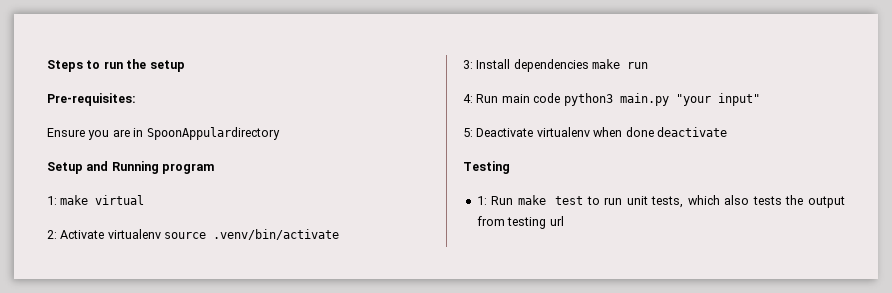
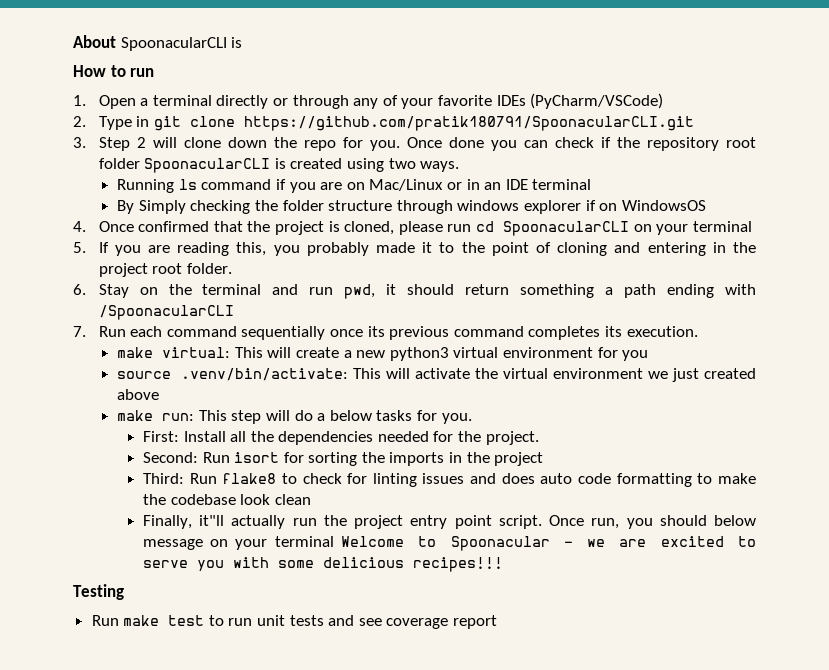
- Steps to run the setup
- Pre-requisites:
- Ensure you are in SpoonAppulardirectory
- Setup and Running program
- 1: make virtual
- 2: Activate virtualenv source .venv/bin/activate
- 3: Install dependencies make run
- 4: Run main code python3 main.py "your input"
- 5: Deactivate virtualenv when done deactivate
+ About SpoonacularCLI is
+ How to run
+ 1. Open a terminal directly or through any of your favorite IDEs (PyCharm/VSCode)
+ 2. Type in git clone https://github.com/pratik180791/SpoonacularCLI.git
+ 3. Step 2 will clone down the repo for you. Once done you can check if the repository root folder SpoonacularCLI is created using two ways.
+ Running ls command if you are on Mac/Linux or in an IDE terminal
+ By Simply checking the folder structure through windows explorer if on WindowsOS
+ 4. Once confirmed that the project is cloned, please run cd SpoonacularCLI on your terminal
+ 5. If you are reading this, you probably made it to the point of cloning and entering in the project root folder.
+ 6. Stay on the terminal and run pwd, it should return something a path ending with /SpoonacularCLI
+ 7. Run each command sequentially once its previous command completes its execution.
+ make virtual: This will create a new python3 virtual environment for you
+ source .venv/bin/activate: This will activate the virtual environment we just created above
+ make run: This step will do a below tasks for you.
+ First: Install all the dependencies needed for the project.
+ Second: Run isort for sorting the imports in the project
+ Third: Run flake8 to check for linting issues and does auto code formatting to make the codebase look clean
+ Finally, it"ll actually run the project entry point script. Once run, you should below message on your terminal Welcome to Spoonacular - we are excited to serve you with some delicious recipes!!!
- 1: Run make test to run unit tests, which also tests the output from testing url
+ Run make test to run unit tests and see coverage report

